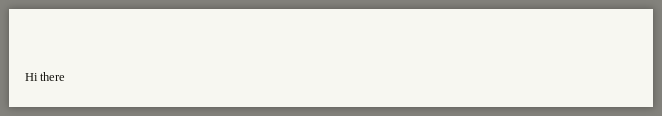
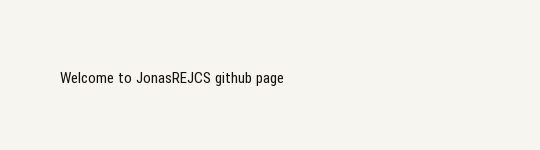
- Hi there
+ Welcome to JonasREJCS github page

